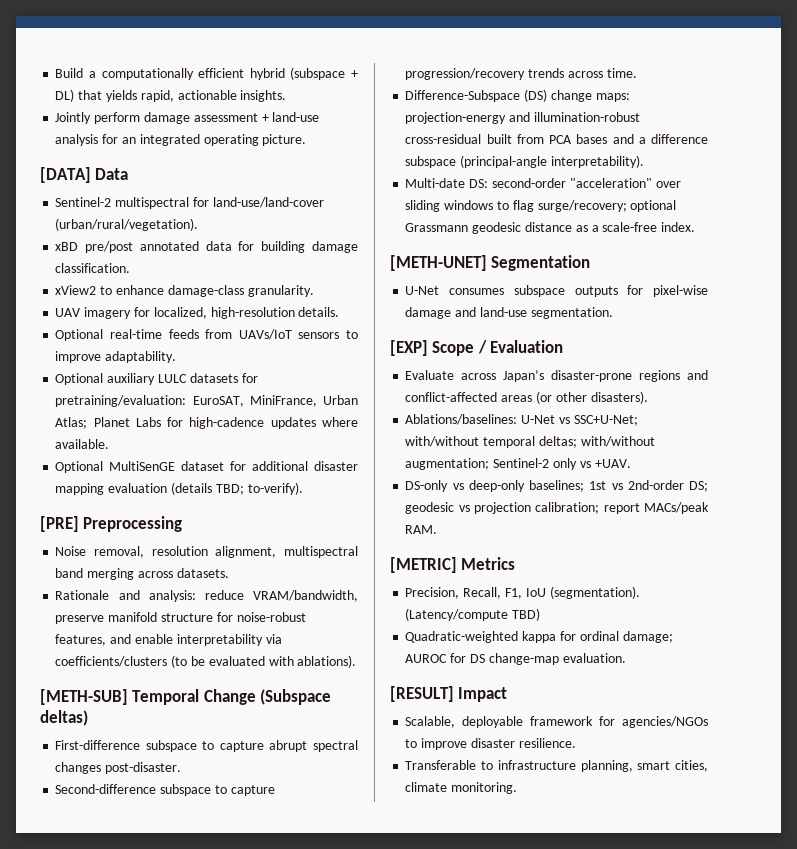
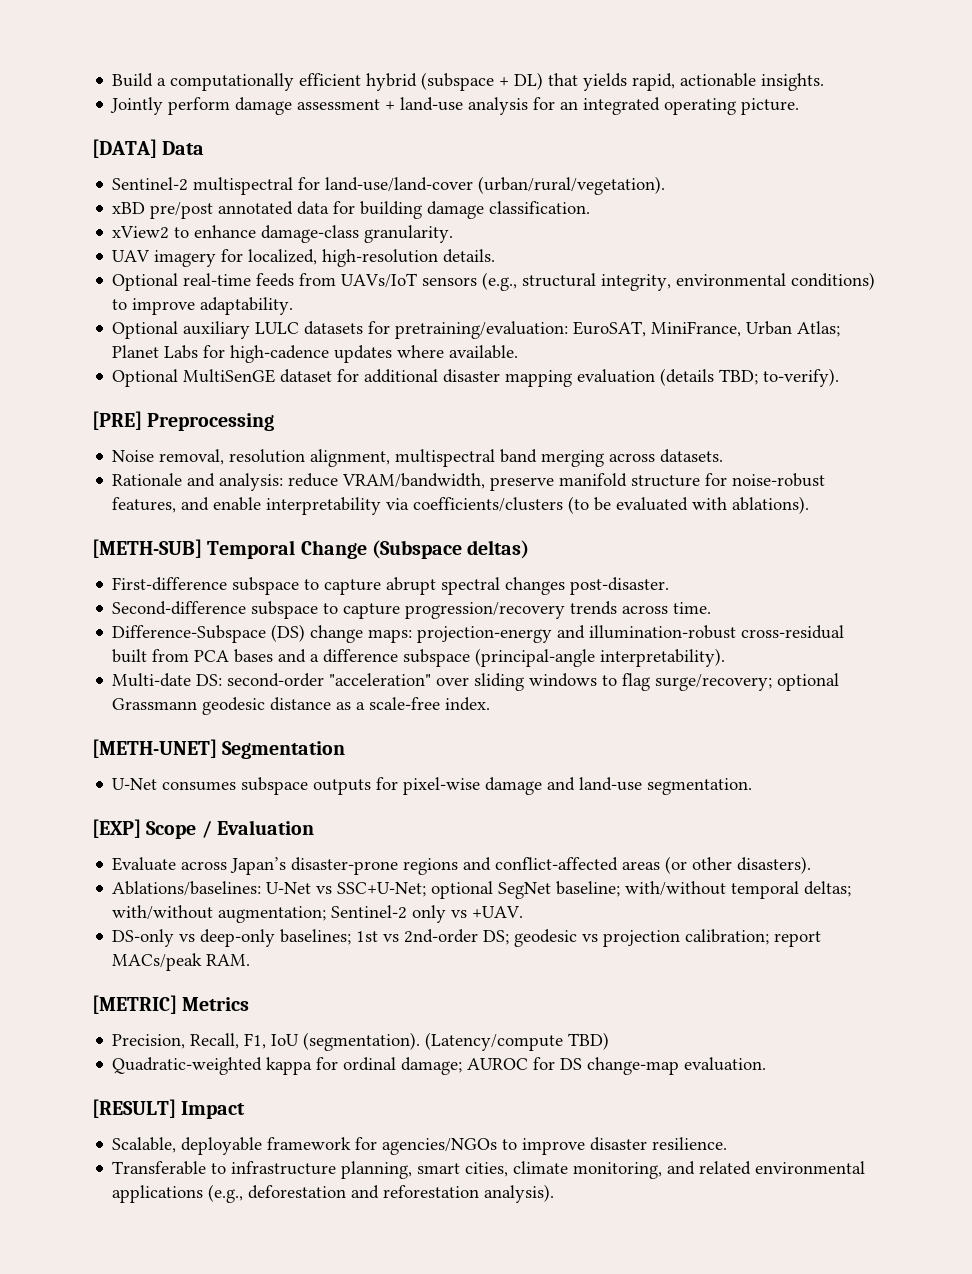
- Optional real-time feeds from UAVs/IoT sensors to improve adaptability.
+ Optional real-time feeds from UAVs/IoT sensors (e.g., structural integrity, environmental conditions) to improve adaptability.
- Ablations/baselines: U-Net vs SSC+U-Net; with/without temporal deltas; with/without augmentation; Sentinel-2 only vs +UAV.
+ Ablations/baselines: U-Net vs SSC+U-Net; optional SegNet baseline; with/without temporal deltas; with/without augmentation; Sentinel-2 only vs +UAV.
- Transferable to infrastructure planning, smart cities, climate monitoring.
+ Transferable to infrastructure planning, smart cities, climate monitoring, and related environmental applications (e.g., deforestation and reforestation analysis).

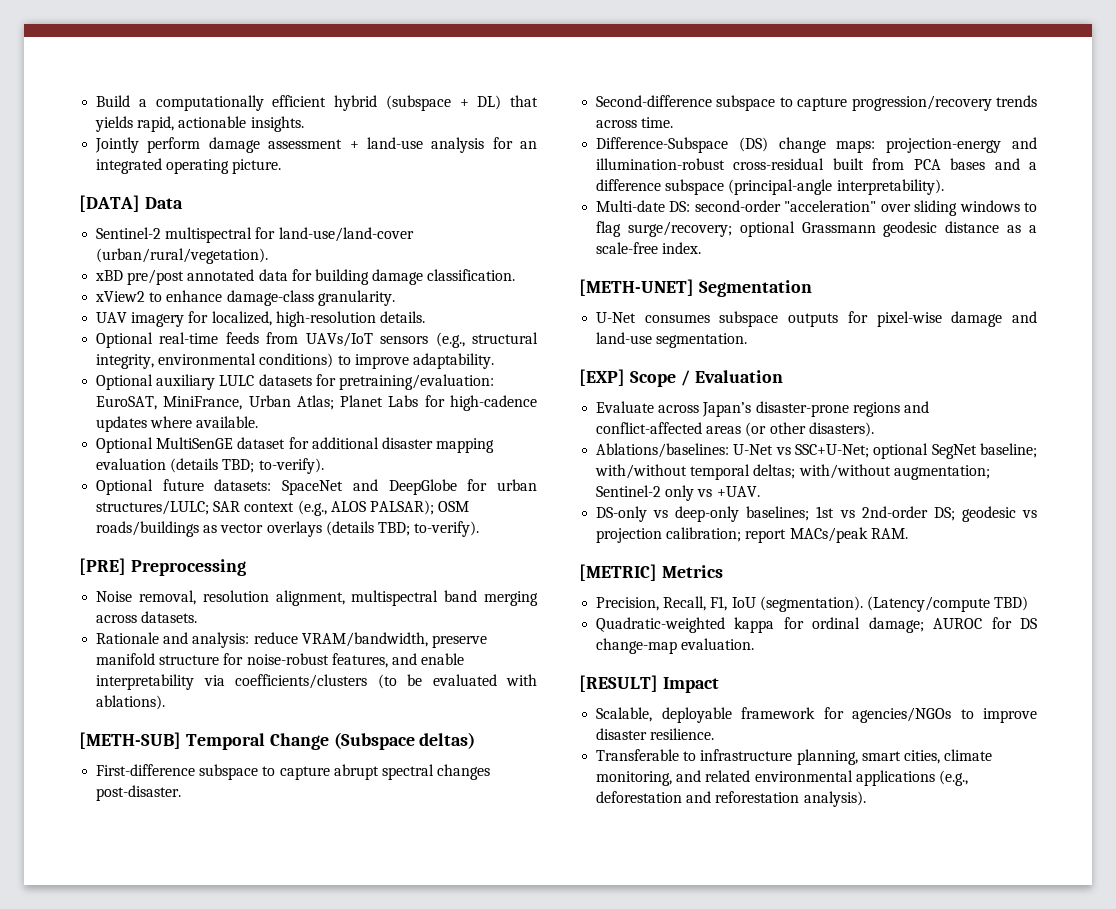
+ Optional future datasets: SpaceNet and DeepGlobe for urban structures/LULC; SAR context (e.g., ALOS PALSAR); OSM roads/buildings as vector overlays (details TBD; to-verify).

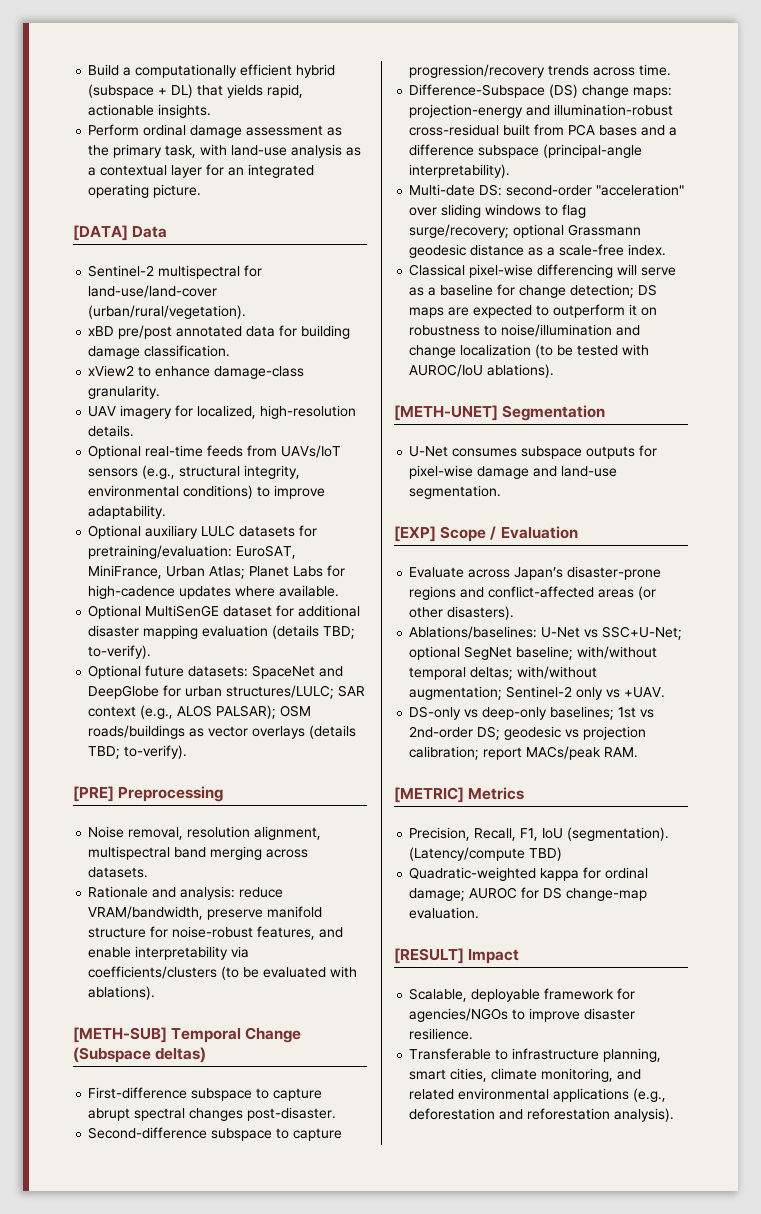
- Jointly perform damage assessment + land-use analysis for an integrated operating picture.
+ Perform ordinal damage assessment as the primary task, with land-use analysis as a contextual layer for an integrated operating picture.
+ Classical pixel-wise differencing will serve as a baseline for change detection; DS maps are expected to outperform it on robustness to noise/illumination and change localization (to be tested with AUROC/IoU ablations).

